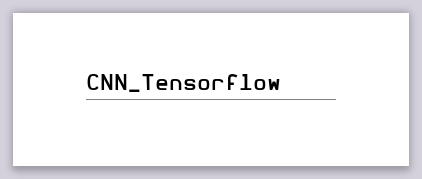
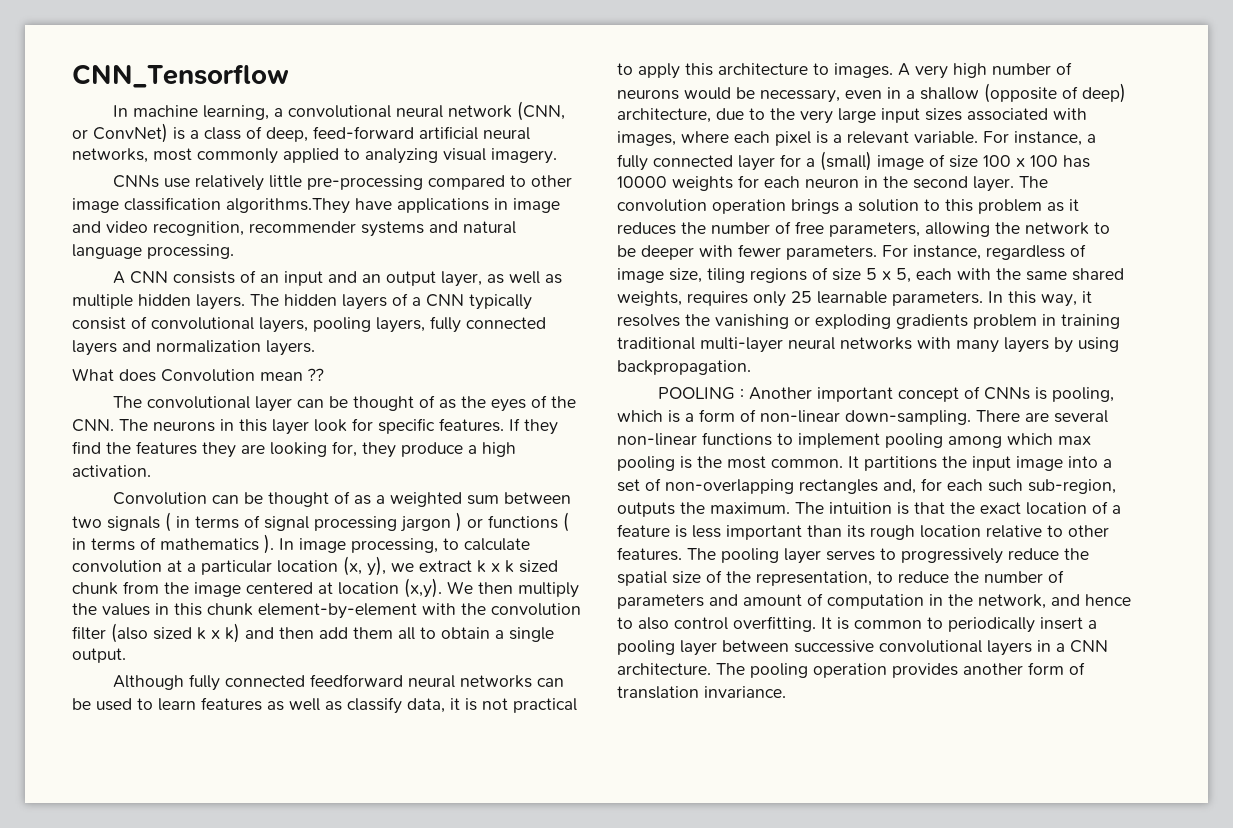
+ In machine learning, a convolutional neural network (CNN, or ConvNet) is a class of deep, feed-forward artificial neural networks, most commonly applied to analyzing visual imagery.
+ CNNs use relatively little pre-processing compared to other image classification algorithms.They have applications in image and video recognition, recommender systems and natural language processing.
+ A CNN consists of an input and an output layer, as well as multiple hidden layers. The hidden layers of a CNN typically consist of convolutional layers, pooling layers, fully connected layers and normalization layers.
+ What does Convolution mean ??
+ The convolutional layer can be thought of as the eyes of the CNN. The neurons in this layer look for specific features. If they find the features they are looking for, they produce a high activation.
+ Convolution can be thought of as a weighted sum between two signals ( in terms of signal processing jargon ) or functions ( in terms of mathematics ). In image processing, to calculate convolution at a particular location (x, y), we extract k x k sized chunk from the image centered at location (x,y). We then multiply the values in this chunk element-by-element with the convolution filter (also sized k x k) and then add them all to obtain a single output.
+ Although fully connected feedforward neural networks can be used to learn features as well as classify data, it is not practical to apply this architecture to images. A very high number of neurons would be necessary, even in a shallow (opposite of deep) architecture, due to the very large input sizes associated with images, where each pixel is a relevant variable. For instance, a fully connected layer for a (small) image of size 100 x 100 has 10000 weights for each neuron in the second layer. The convolution operation brings a solution to this problem as it reduces the number of free parameters, allowing the network to be deeper with fewer parameters. For instance, regardless of image size, tiling regions of size 5 x 5, each with the same shared weights, requires only 25 learnable parameters. In this way, it resolves the vanishing or exploding gradients problem in training traditional multi-layer neural networks with many layers by using backpropagation.
+ POOLING : Another important concept of CNNs is pooling, which is a form of non-linear down-sampling. There are several non-linear functions to implement pooling among which max pooling is the most common. It partitions the input image into a set of non-overlapping rectangles and, for each such sub-region, outputs the maximum. The intuition is that the exact location of a feature is less important than its rough location relative to other features. The pooling layer serves to progressively reduce the spatial size of the representation, to reduce the number of parameters and amount of computation in the network, and hence to also control overfitting. It is common to periodically insert a pooling layer between successive convolutional layers in a CNN architecture. The pooling operation provides another form of translation invariance.

